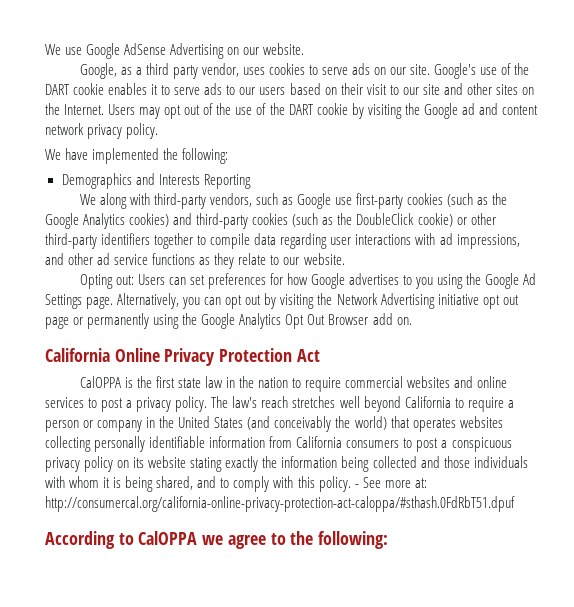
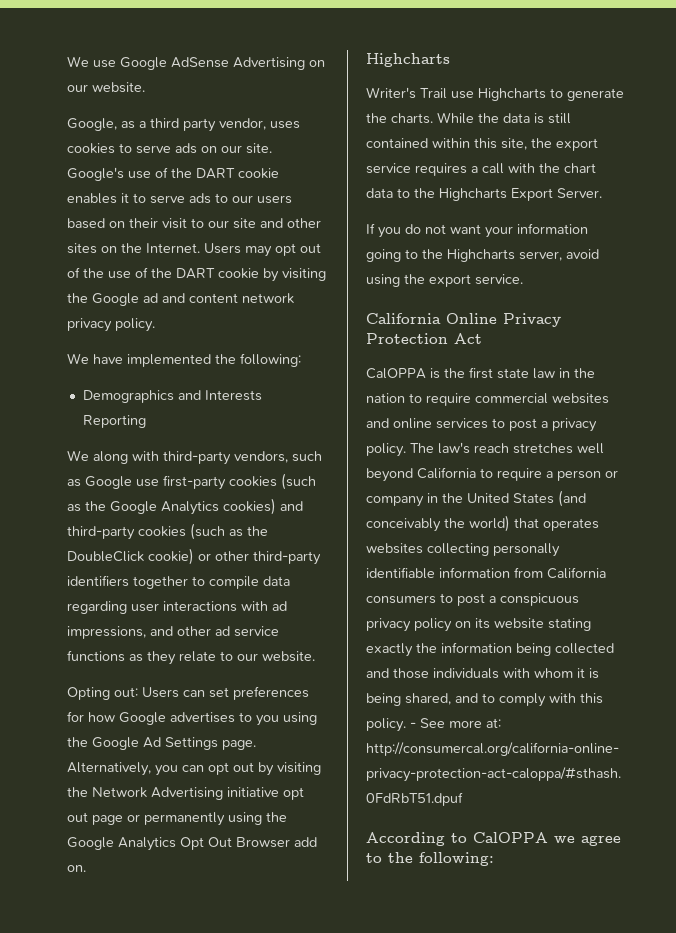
  Alternatively, you can opt out by visiting the Network Advertising initiative opt out page or permanently using the Google Analytics Opt Out Browser add on.
+ Highcharts
+ Writer's Trail use Highcharts to generate the charts. While the data is still contained within this site, the export service requires a call with the chart data to the Highcharts Export Server.
+ If you do not want your information going to the Highcharts server, avoid using the export service.

